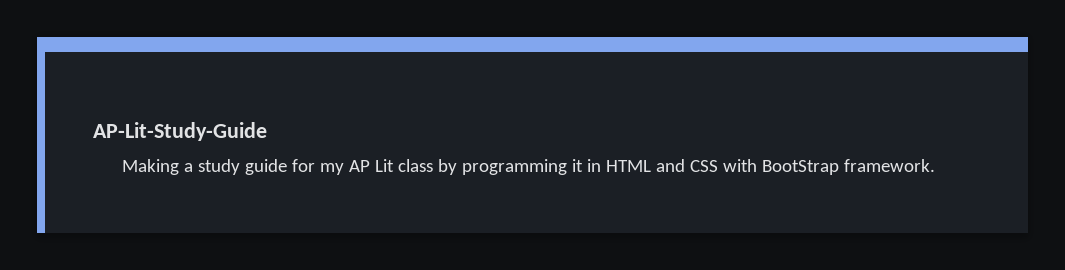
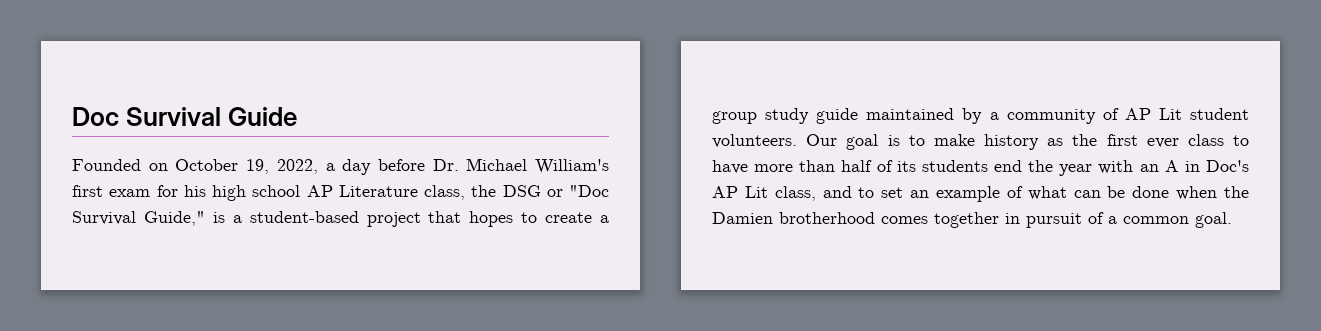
- AP-Lit-Study-Guide
- Making a study guide for my AP Lit class by programming it in HTML and CSS with BootStrap framework.
+ Doc Survival Guide
+ Founded on October 19, 2022, a day before Dr. Michael William's first exam for his high school AP Literature class, the DSG or "Doc Survival Guide," is a student-based project that hopes to create a group study guide maintained by a community of AP Lit student volunteers. Our goal is to make history as the first ever class to have more than half of its students end the year with an A in Doc's AP Lit class, and to set an example of what can be done when the Damien brotherhood comes together in pursuit of a common goal.

